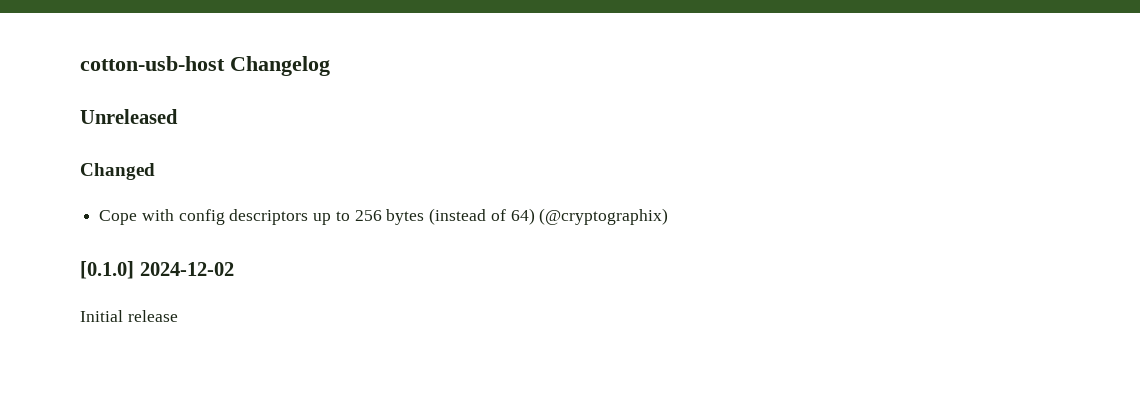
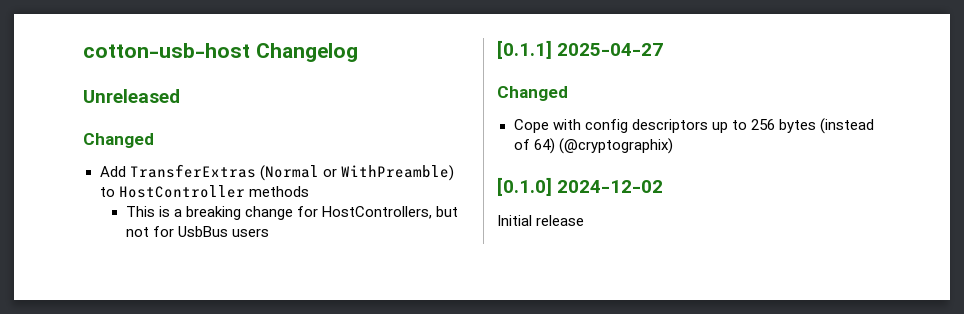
+ Add TransferExtras (Normal or WithPreamble) to HostController methods
+ This is a breaking change for HostControllers, but not for UsbBus users
+ [0.1.1] 2025-04-27
+ Changed

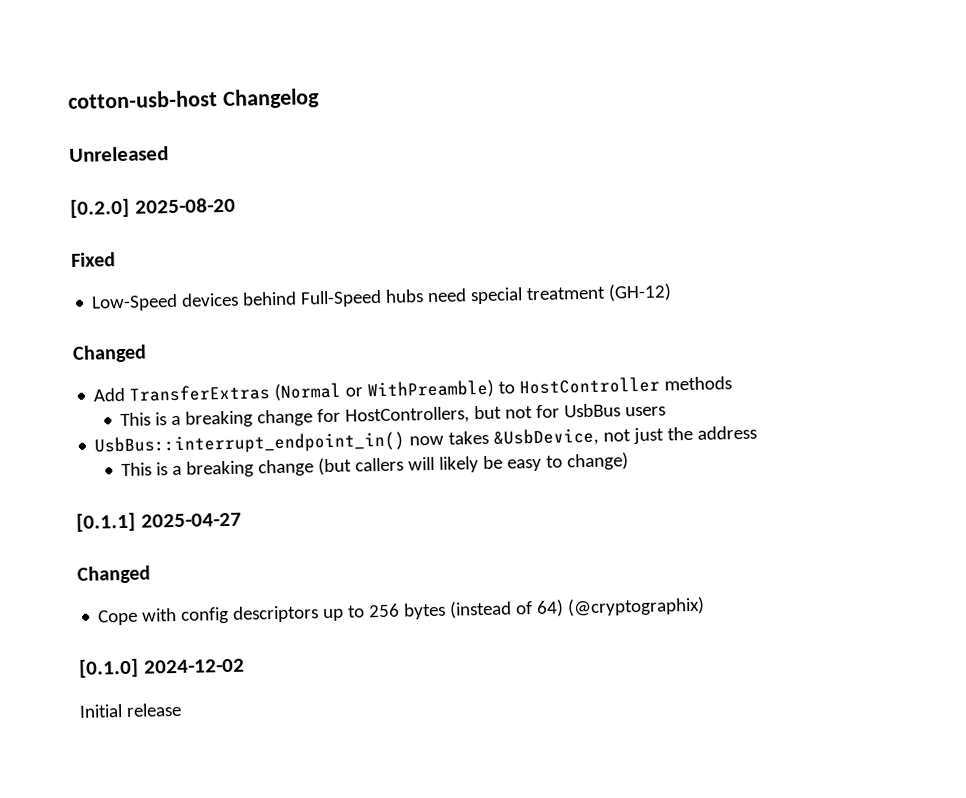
+ [0.2.0] 2025-08-20
+ Fixed
+ Low-Speed devices behind Full-Speed hubs need special treatment (GH-12)
+ UsbBus::interrupt_endpoint_in() now takes &UsbDevice, not just the address
+ This is a breaking change (but callers will likely be easy to change)

